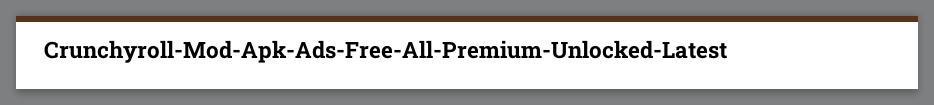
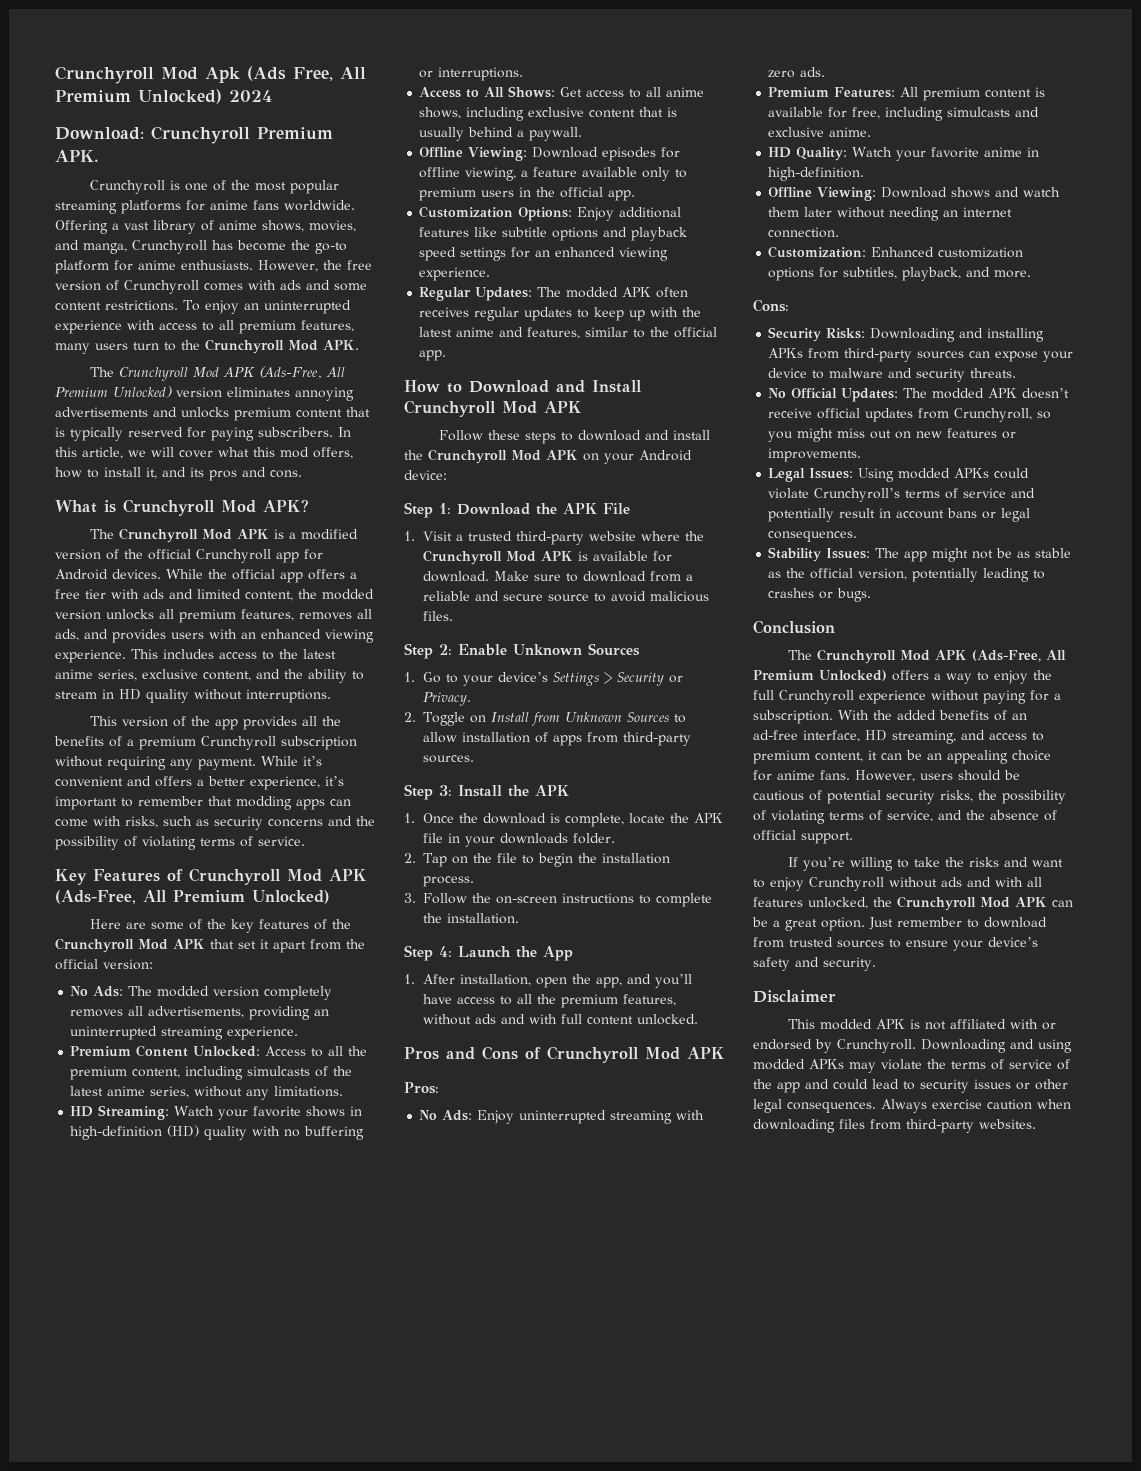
- Crunchyroll-Mod-Apk-Ads-Free-All-Premium-Unlocked-Latest
+ Crunchyroll Mod Apk (Ads Free, All Premium Unlocked) 2024
+ Download: Crunchyroll Premium APK.
+ Crunchyroll is one of the most popular streaming platforms for anime fans worldwide. Offering a vast library of anime shows, movies, and manga, Crunchyroll has become the go-to platform for anime enthusiasts. However, the free version of Crunchyroll comes with ads and some content restrictions. To enjoy an uninterrupted experience with access to all premium features, many users turn to the Crunchyroll Mod APK.
+ The Crunchyroll Mod APK (Ads-Free, All Premium Unlocked) version eliminates annoying advertisements and unlocks premium content that is typically reserved for paying subscribers. In this article, we will cover what this mod offers, how to install it, and its pros and cons.
+ What is Crunchyroll Mod APK?
+ The Crunchyroll Mod APK is a modified version of the official Crunchyroll app for Android devices. While the official app offers a free tier with ads and limited content, the modded version unlocks all premium features, removes all ads, and provides users with an enhanced viewing experience. This includes access to the latest anime series, exclusive content, and the ability to stream in HD quality without interruptions.
+ This version of the app provides all the benefits of a premium Crunchyroll subscription without requiring any payment. While it’s convenient and offers a better experience, it’s important to remember that modding apps can come with risks, such as security concerns and the possibility of violating terms of service.
+ Key Features of Crunchyroll Mod APK (Ads-Free, All Premium Unlocked)
+ Here are some of the key features of the Crunchyroll Mod APK that set it apart from the official version:
+ No Ads: The modded version completely removes all advertisements, providing an uninterrupted streaming experience.
+ Premium Content Unlocked: Access to all the premium content, including simulcasts of the latest anime series, without any limitations.
+ HD Streaming: Watch your favorite shows in high-definition (HD) quality with no buffering or interruptions.
+ Access to All Shows: Get access to all anime shows, including exclusive content that is usually behind a paywall.
+ Offline Viewing: Download episodes for offline viewing, a feature available only to premium users in the official app.
+ Customization Options: Enjoy additional features like subtitle options and playback speed settings for an enhanced viewing experience.
+ Regular Updates: The modded APK often receives regular updates to keep up with the latest anime and features, similar to the official app.
+ How to Download and Install Crunchyroll Mod APK
+ Follow these steps to download and install the Crunchyroll Mod APK on your Android device:
+ Step 1: Download the APK File
+ 1. Visit a trusted third-party website where the Crunchyroll Mod APK is available for download. Make sure to download from a reliable and secure source to avoid malicious files.
+ Step 2: Enable Unknown Sources
+ 1. Go to your device’s Settings > Security or Privacy.
+ 2. Toggle on Install from Unknown Sources to allow installation of apps from third-party sources.
+ Step 3: Install the APK
+ 1. Once the download is complete, locate the APK file in your downloads folder.
+ 2. Tap on the file to begin the installation process.
+ 3. Follow the on-screen instructions to complete the installation.
+ Step 4: Launch the App
+ 1. After installation, open the app, and you’ll have access to all the premium features, without ads and with full content unlocked.
+ Pros and Cons of Crunchyroll Mod APK
+ Pros:
+ No Ads: Enjoy uninterrupted streaming with zero ads.
+ Premium Features: All premium content is available for free, including simulcasts and exclusive anime.
+ HD Quality: Watch your favorite anime in high-definition.
+ Offline Viewing: Download shows and watch them later without needing an internet connection.
+ Customization: Enhanced customization options for subtitles, playback, and more.
+ Cons:
+ Security Risks: Downloading and installing APKs from third-party sources can expose your device to malware and security threats.
+ No Official Updates: The modded APK doesn’t receive official updates from Crunchyroll, so you might miss out on new features or improvements.
+ Legal Issues: Using modded APKs could violate Crunchyroll’s terms of service and potentially result in account bans or legal consequences.
+ Stability Issues: The app might not be as stable as the official version, potentially leading to crashes or bugs.
+ Conclusion
+ The Crunchyroll Mod APK (Ads-Free, All Premium Unlocked) offers a way to enjoy the full Crunchyroll experience without paying for a subscription. With the added benefits of an ad-free interface, HD streaming, and access to premium content, it can be an appealing choice for anime fans. However, users should be cautious of potential security risks, the possibility of violating terms of service, and the absence of official support.
+ If you’re willing to take the risks and want to enjoy Crunchyroll without ads and with all features unlocked, the Crunchyroll Mod APK can be a great option. Just remember to download from trusted sources to ensure your device’s safety and security.
+ Disclaimer
+ This modded APK is not affiliated with or endorsed by Crunchyroll. Downloading and using modded APKs may violate the terms of service of the app and could lead to security issues or other legal consequences. Always exercise caution when downloading files from third-party websites.

